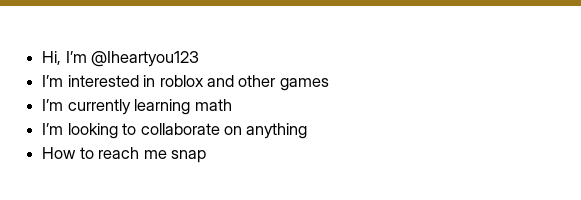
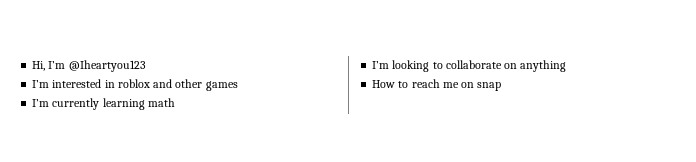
- How to reach me snap
+ How to reach me on snap

